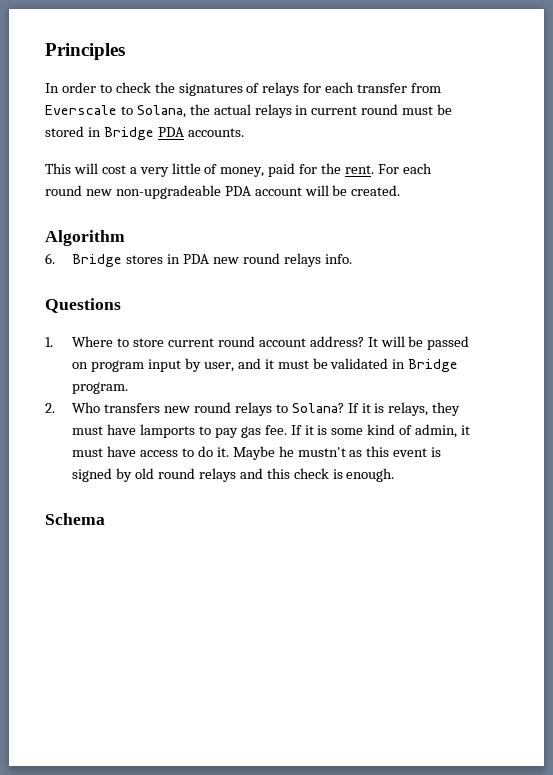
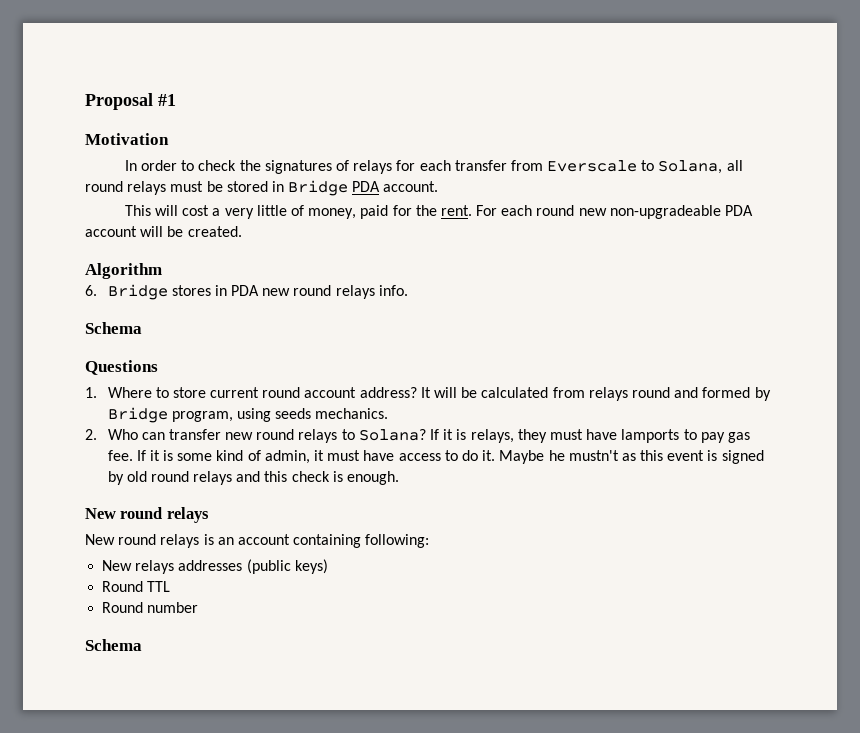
- Principles
+ Proposal #1
+ Motivation
- In order to check the signatures of relays for each transfer from Everscale to Solana, the actual relays in current round must be stored in Bridge PDA accounts.
+ In order to check the signatures of relays for each transfer from Everscale to Solana, all round relays must be stored in Bridge PDA account.
  6. Bridge stores in PDA new round relays info.
+ Schema
- It will be passed on program input by user, and it must be validated in Bridge program.
+ It will be calculated from relays round and formed by Bridge program, using seeds mechanics.
- 2. Who transfers new round relays to Solana?
+ 2. Who can transfer new round relays to Solana?
  Maybe he mustn't as this event is signed by old round relays and this check is enough.
+ New round relays
+ New round relays is an account containing following:
+ New relays addresses (public keys)
+ Round TTL
+ Round number

